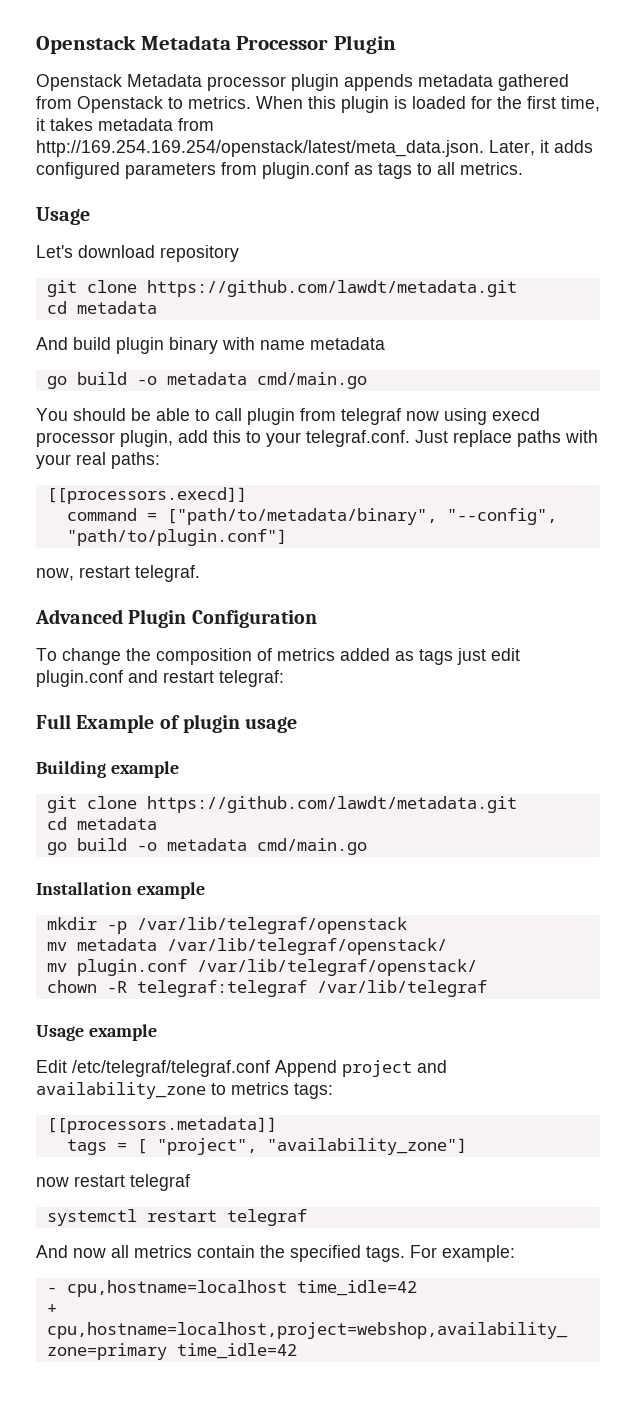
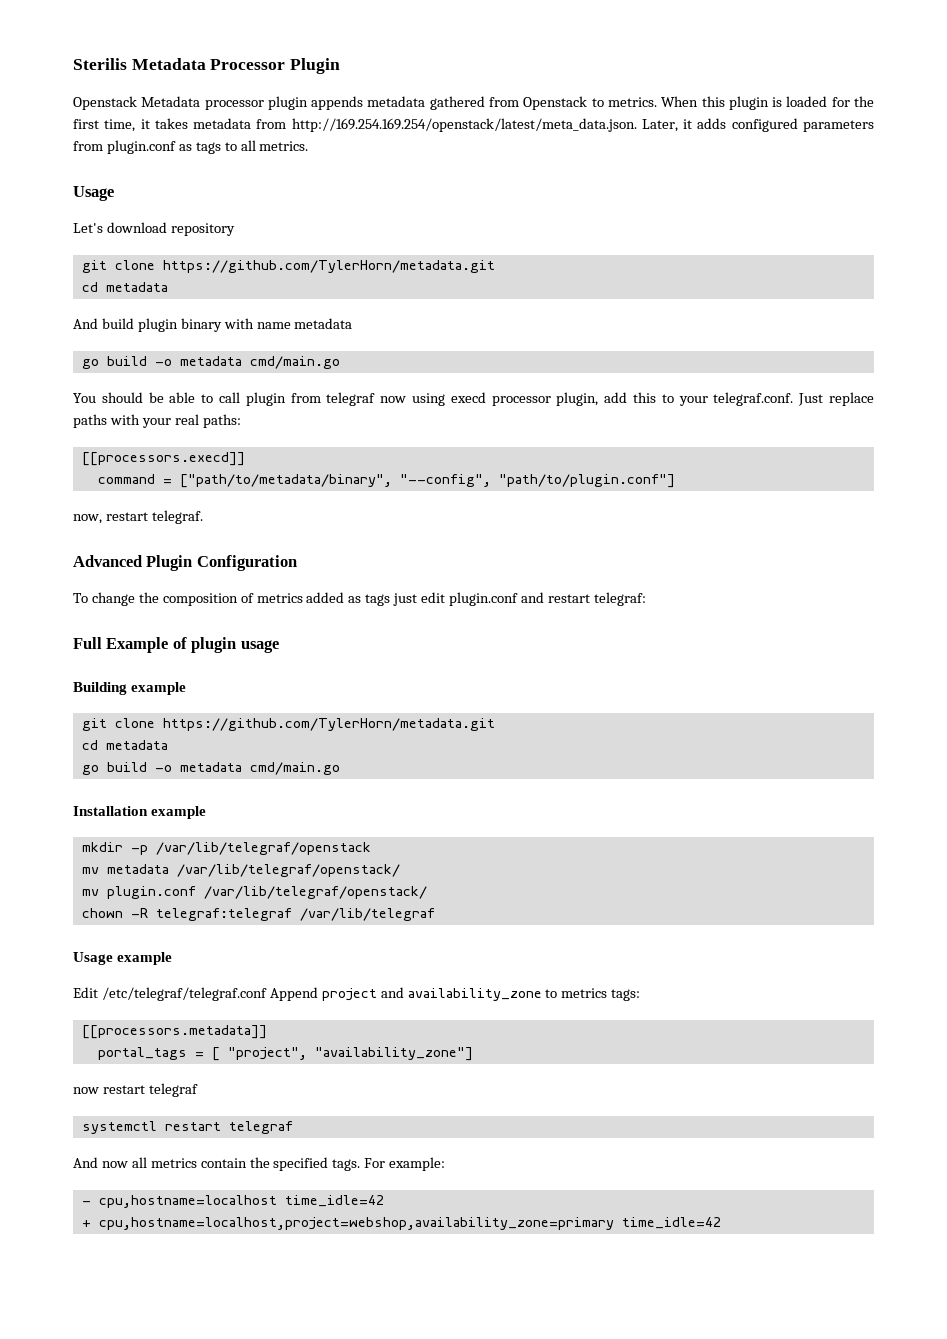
- Openstack Metadata Processor Plugin
+ Sterilis Metadata Processor Plugin
  Let's download repository
- git clone https://github.com/lawdt/metadata.git
+ git clone https://github.com/TylerHorn/metadata.git
  Building example
- git clone https://github.com/lawdt/metadata.git
+ git clone https://github.com/TylerHorn/metadata.git
- tags = [ "project", "availability_zone"]
+ portal_tags = [ "project", "availability_zone"]

